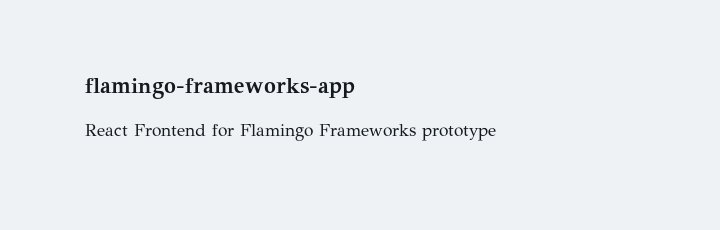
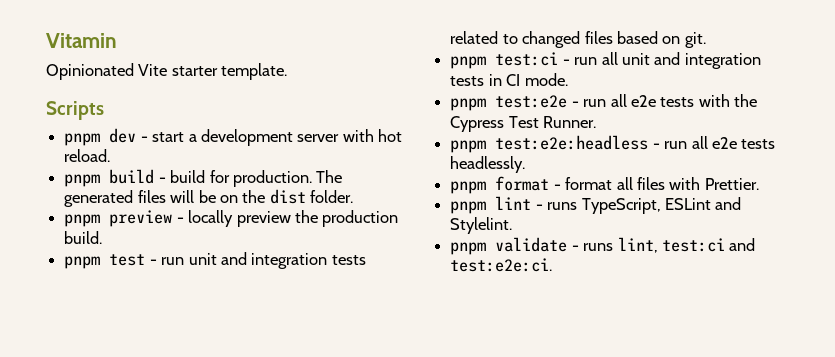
- flamingo-frameworks-app
- React Frontend for Flamingo Frameworks prototype
+ Vitamin
+ Opinionated Vite starter template.
+ Scripts
+ pnpm dev - start a development server with hot reload.
+ pnpm build - build for production. The generated files will be on the dist folder.
+ pnpm preview - locally preview the production build.
+ pnpm test - run unit and integration tests related to changed files based on git.
+ pnpm test:ci - run all unit and integration tests in CI mode.
+ pnpm test:e2e - run all e2e tests with the Cypress Test Runner.
+ pnpm test:e2e:headless - run all e2e tests headlessly.
+ pnpm format - format all files with Prettier.
+ pnpm lint - runs TypeScript, ESLint and Stylelint.
+ pnpm validate - runs lint, test:ci and test:e2e:ci.

